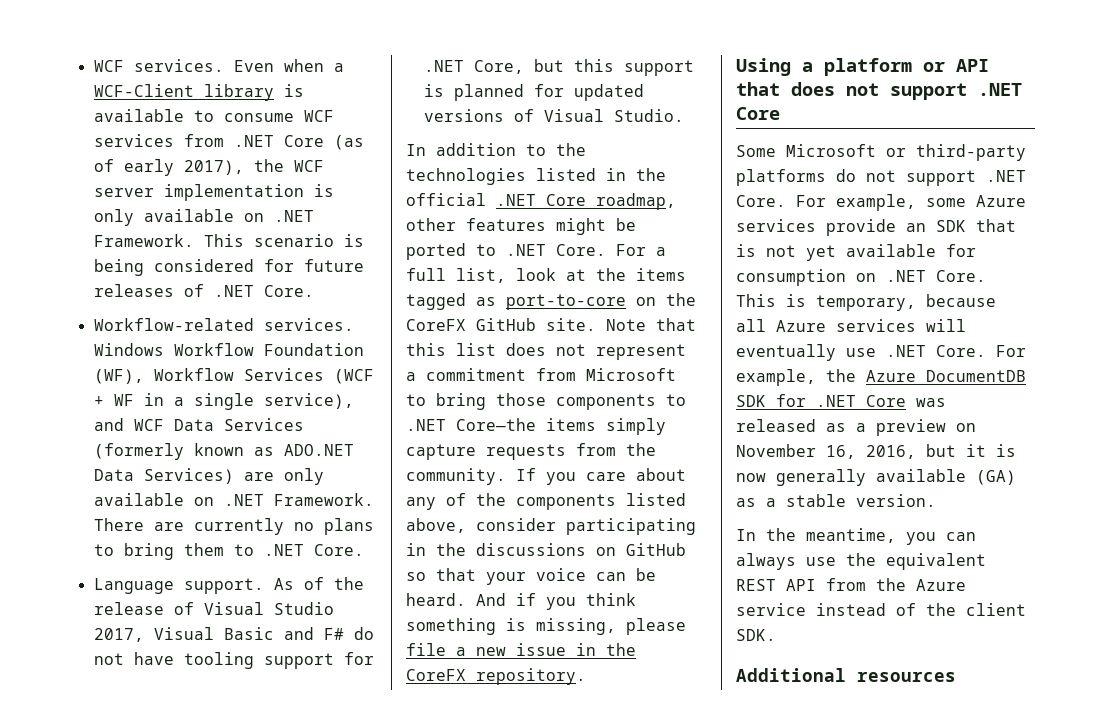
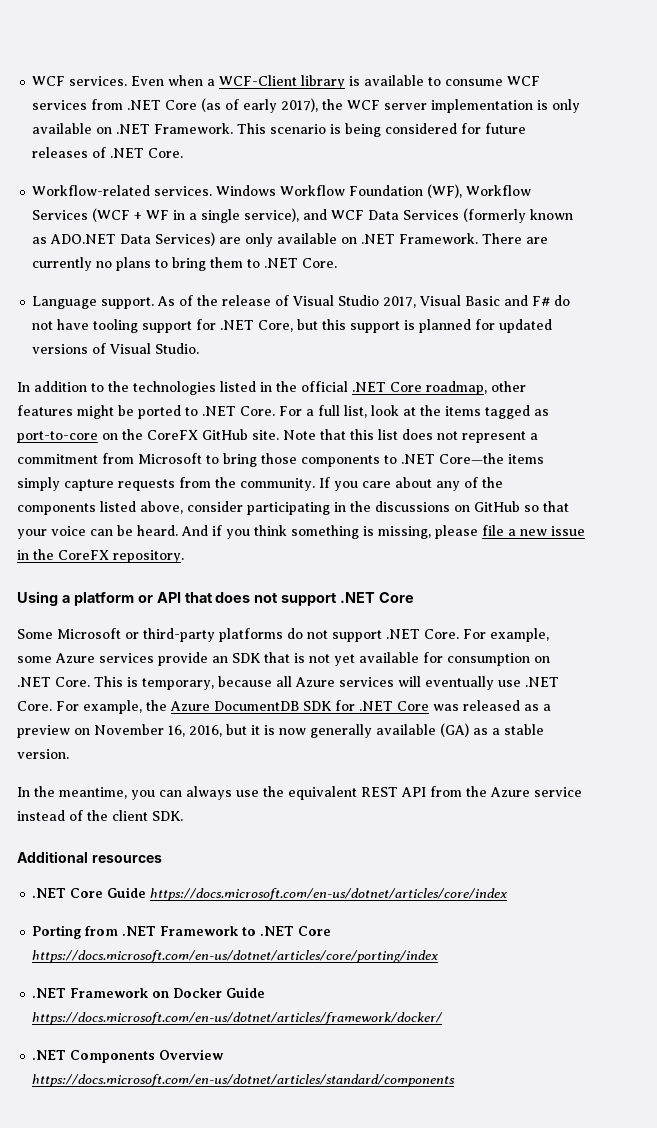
+ .NET Core Guide https://docs.microsoft.com/en-us/dotnet/articles/core/index
+ Porting from .NET Framework to .NET Core https://docs.microsoft.com/en-us/dotnet/articles/core/porting/index
+ .NET Framework on Docker Guide https://docs.microsoft.com/en-us/dotnet/articles/framework/docker/
+ .NET Components Overview https://docs.microsoft.com/en-us/dotnet/articles/standard/components

